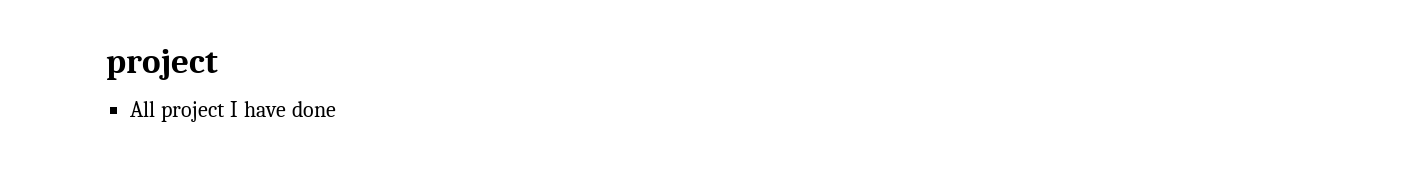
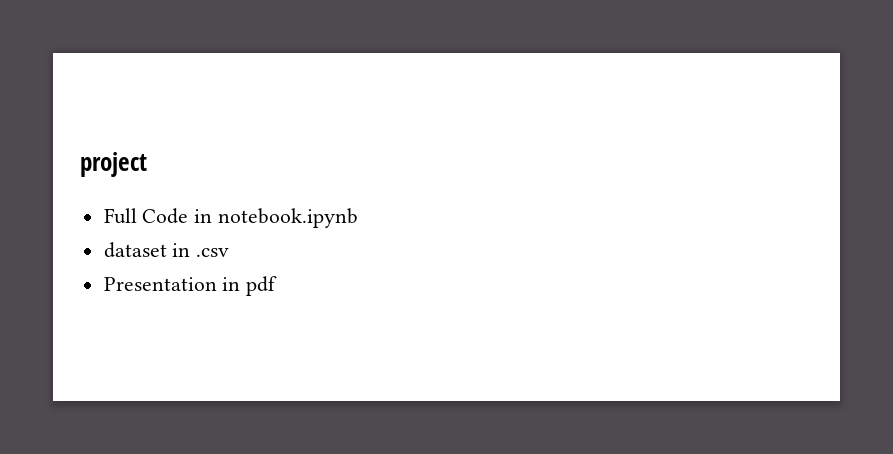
- All project I have done
+ Full Code in notebook.ipynb
+ dataset in .csv
+ Presentation in pdf

